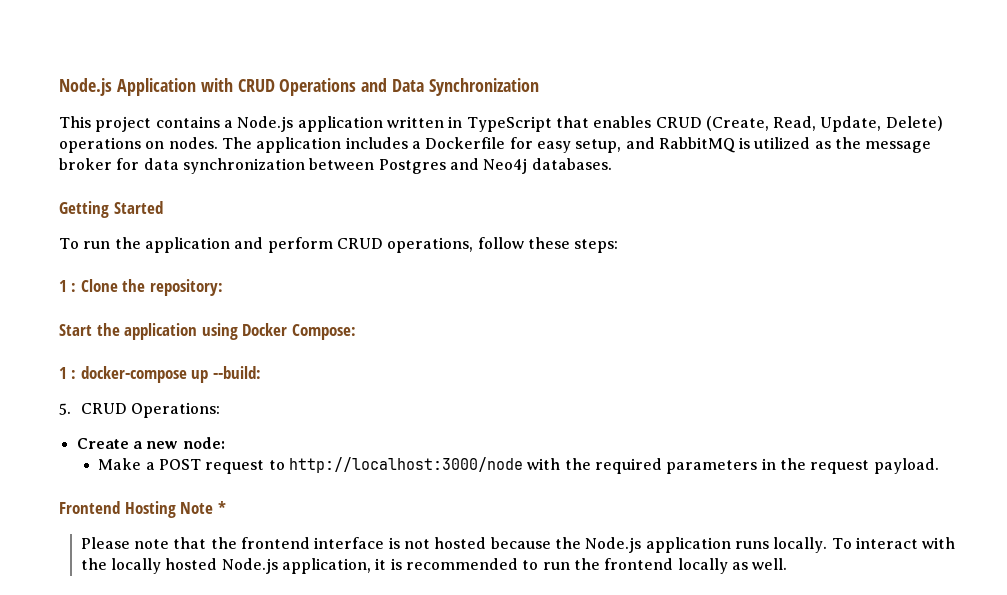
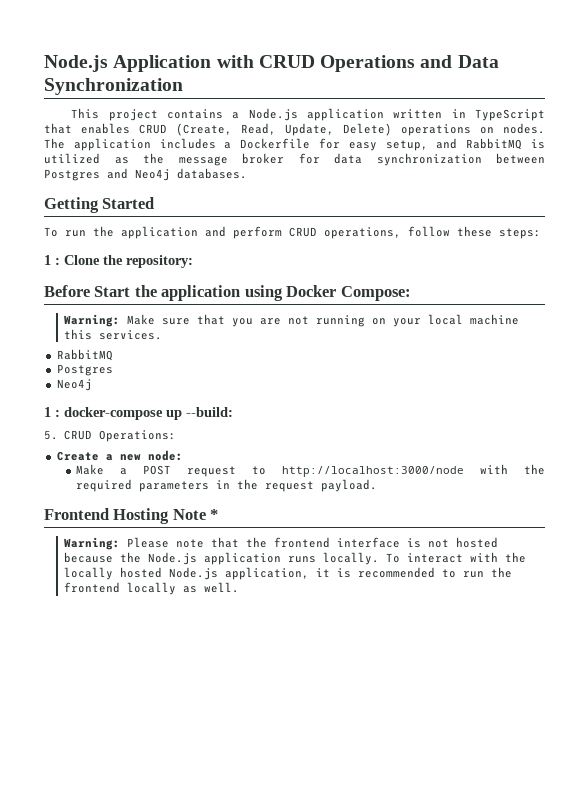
- Start the application using Docker Compose:
+ Before Start the application using Docker Compose:
+ Warning: Make sure that you are not running on your local machine this services.
+ RabbitMQ
+ Postgres
+ Neo4j
- Please note that the frontend interface is not hosted because the Node.js application runs locally.
+ Warning: Please note that the frontend interface is not hosted because the Node.js application runs locally.

